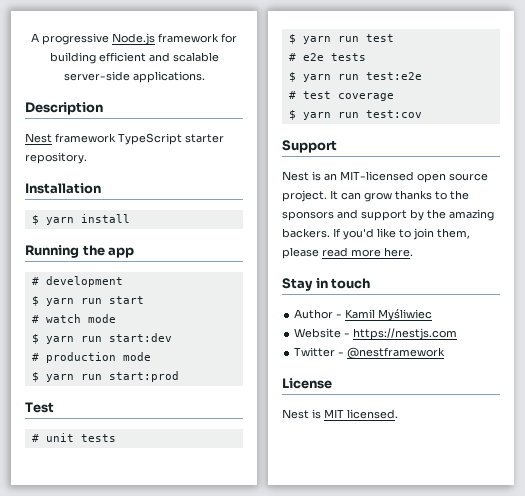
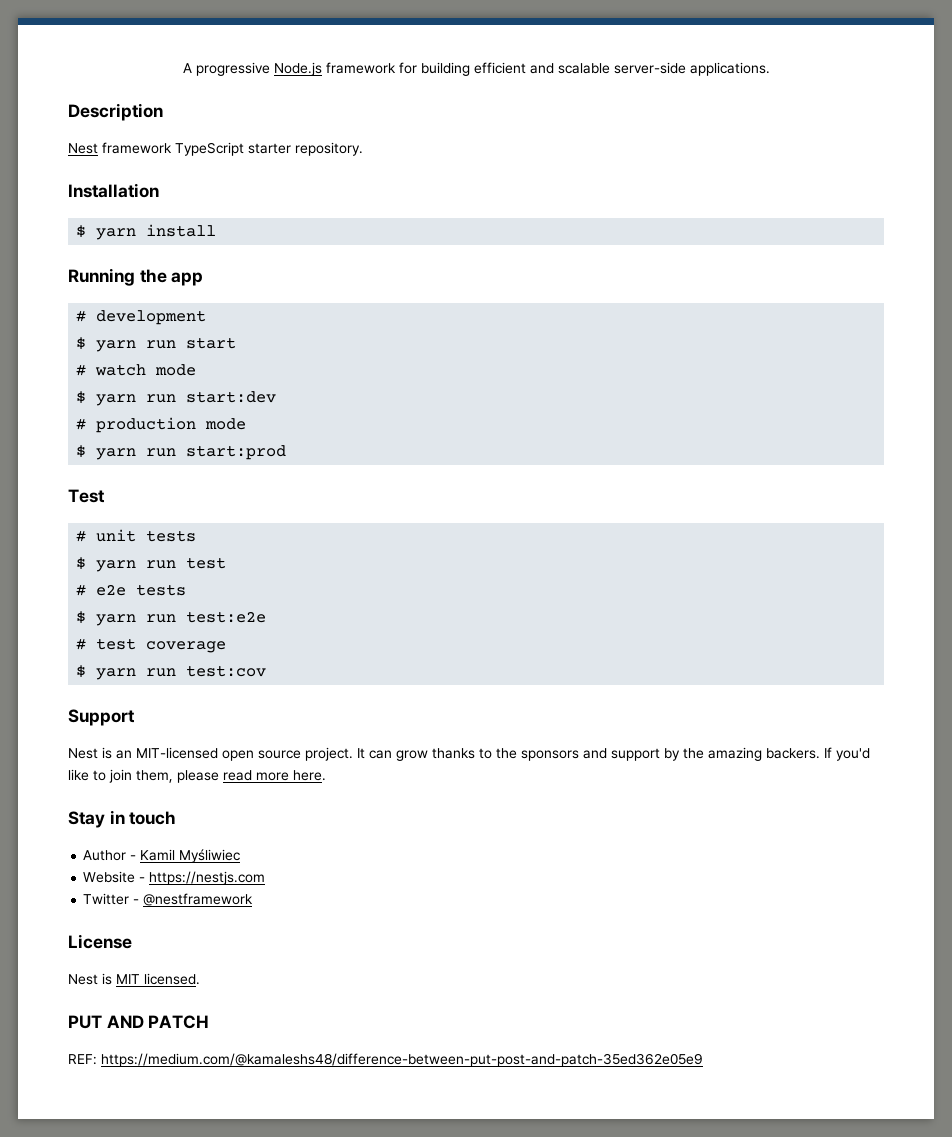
+ PUT AND PATCH
+ REF: https://medium.com/@kamaleshs48/difference-between-put-post-and-patch-35ed362e05e9

